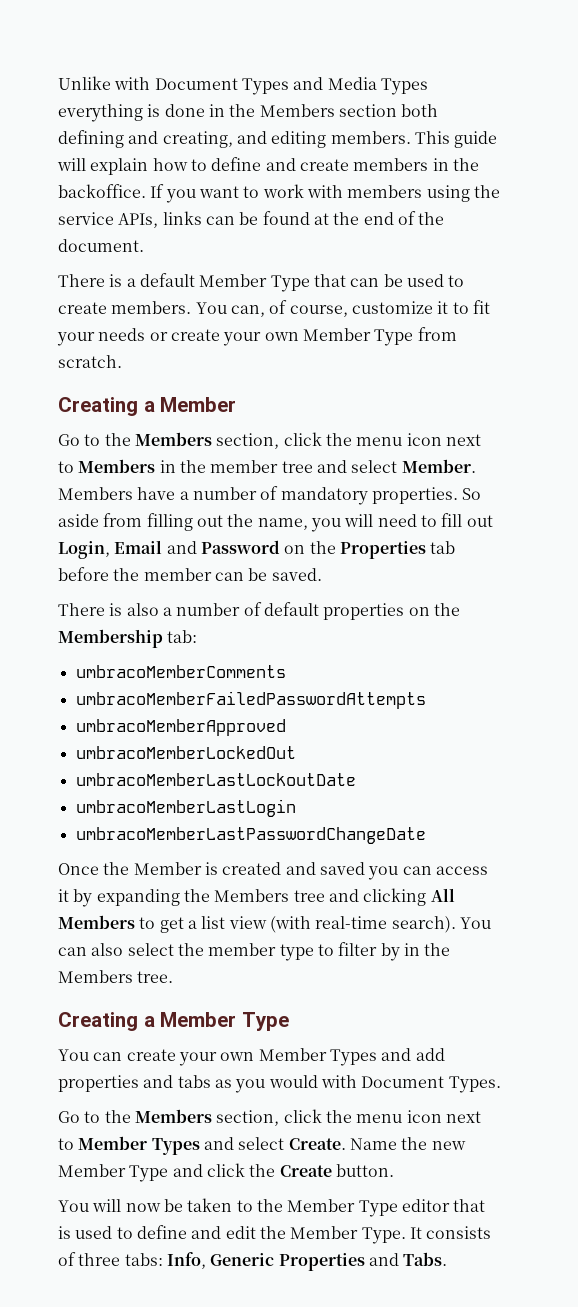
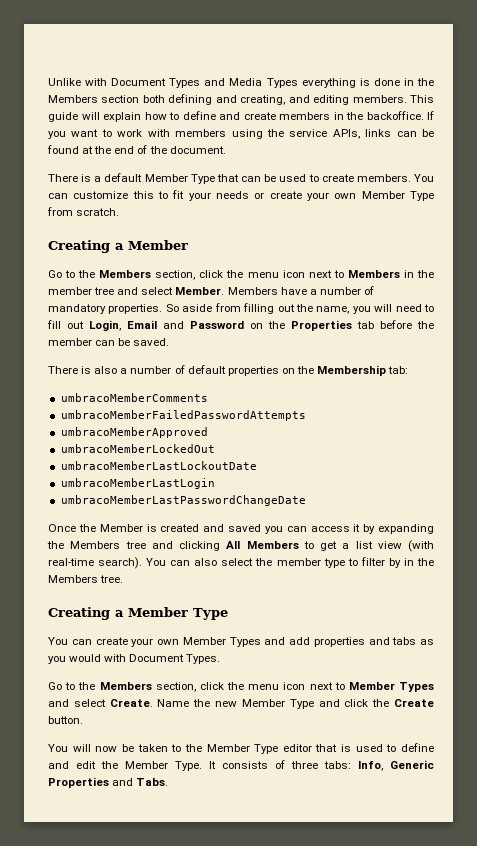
- You can, of course, customize it to fit your needs or create your own Member Type from scratch.
+ You can customize this to fit your needs or create your own Member Type from scratch.

